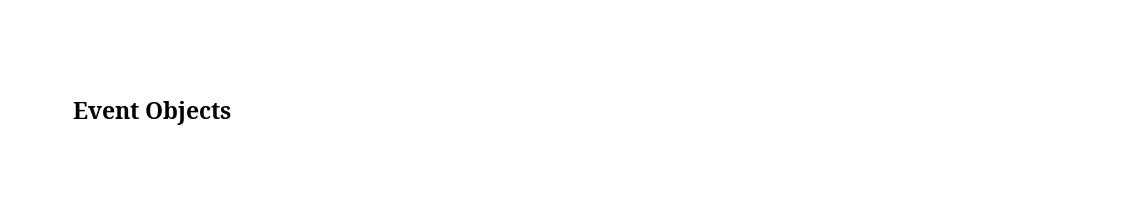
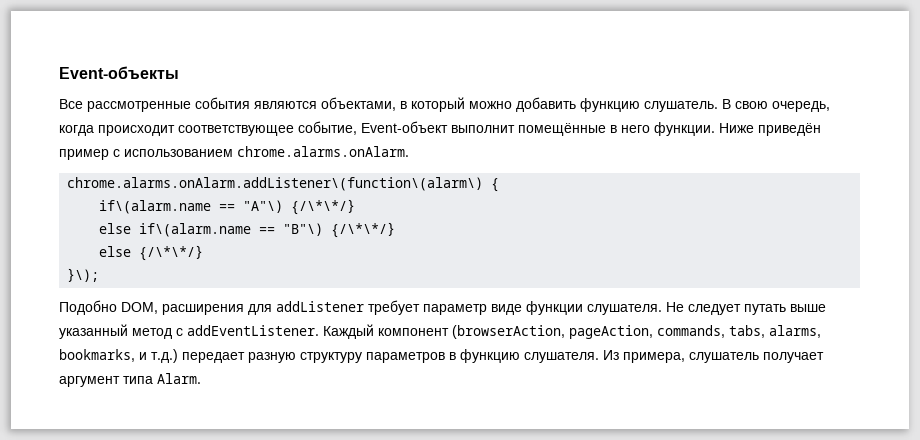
- Event Objects
+ Event-объекты
+ Все рассмотренные события являются объектами, в который можно добавить функцию слушатель. В свою очередь, когда происходит соответствующее событие, Event-объект выполнит помещённые в него функции. Ниже приведён пример с использованием chrome.alarms.onAlarm.
+ chrome.alarms.onAlarm.addListener\(function\(alarm\) {
+ if\(alarm.name == "A"\) {/\*\*/}
+ else if\(alarm.name == "B"\) {/\*\*/}
+ else {/\*\*/}
+ }\);
+ Подобно DOM, расширения для addListener требует параметр виде функции слушателя. Не следует путать выше указанный метод с addEventListener. Каждый компонент (browserAction, pageAction, commands, tabs, alarms, bookmarks, и т.д.) передает разную структуру параметров в функцию слушателя. Из примера, слушатель получает аргумент типа Alarm.

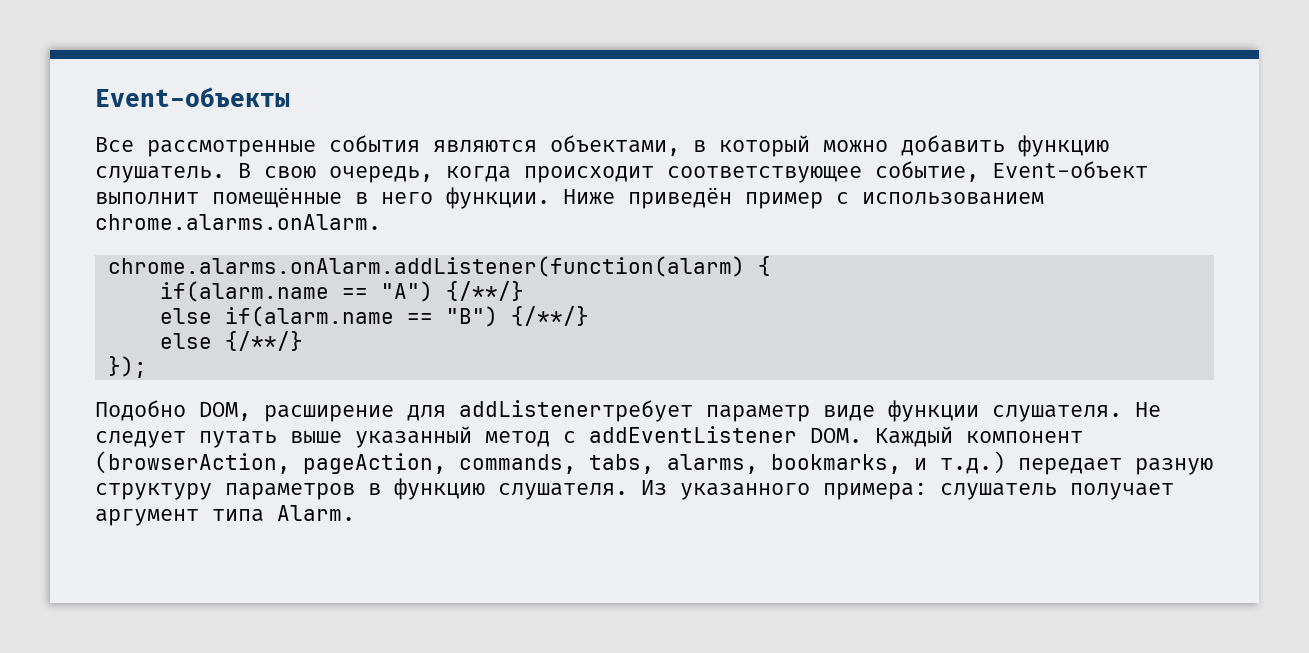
- chrome.alarms.onAlarm.addListener\(function\(alarm\) {
+ chrome.alarms.onAlarm.addListener(function(alarm) {
- if\(alarm.name == "A"\) {/\*\*/}
- else if\(alarm.name == "B"\) {/\*\*/}
- else {/\*\*/}
- }\);
+ if(alarm.name == "A") {/**/}
+ else if(alarm.name == "B") {/**/}
+ else {/**/}
+ });
- Подобно DOM, расширения для addListener требует параметр виде функции слушателя.
+ Подобно DOM, расширение для addListenerтребует параметр виде функции слушателя.
- Не следует путать выше указанный метод с addEventListener. Каждый компонент (browserAction, pageAction, commands, tabs, alarms, bookmarks, и т.д.) передает разную структуру параметров в функцию слушателя.
+ Не следует путать выше указанный метод с addEventListener DOM. Каждый компонент (browserAction, pageAction, commands, tabs, alarms, bookmarks, и т.д.) передает разную структуру параметров в функцию слушателя.
- Из примера, слушатель получает аргумент типа Alarm.
+ Из указанного примера: слушатель получает аргумент типа Alarm.

